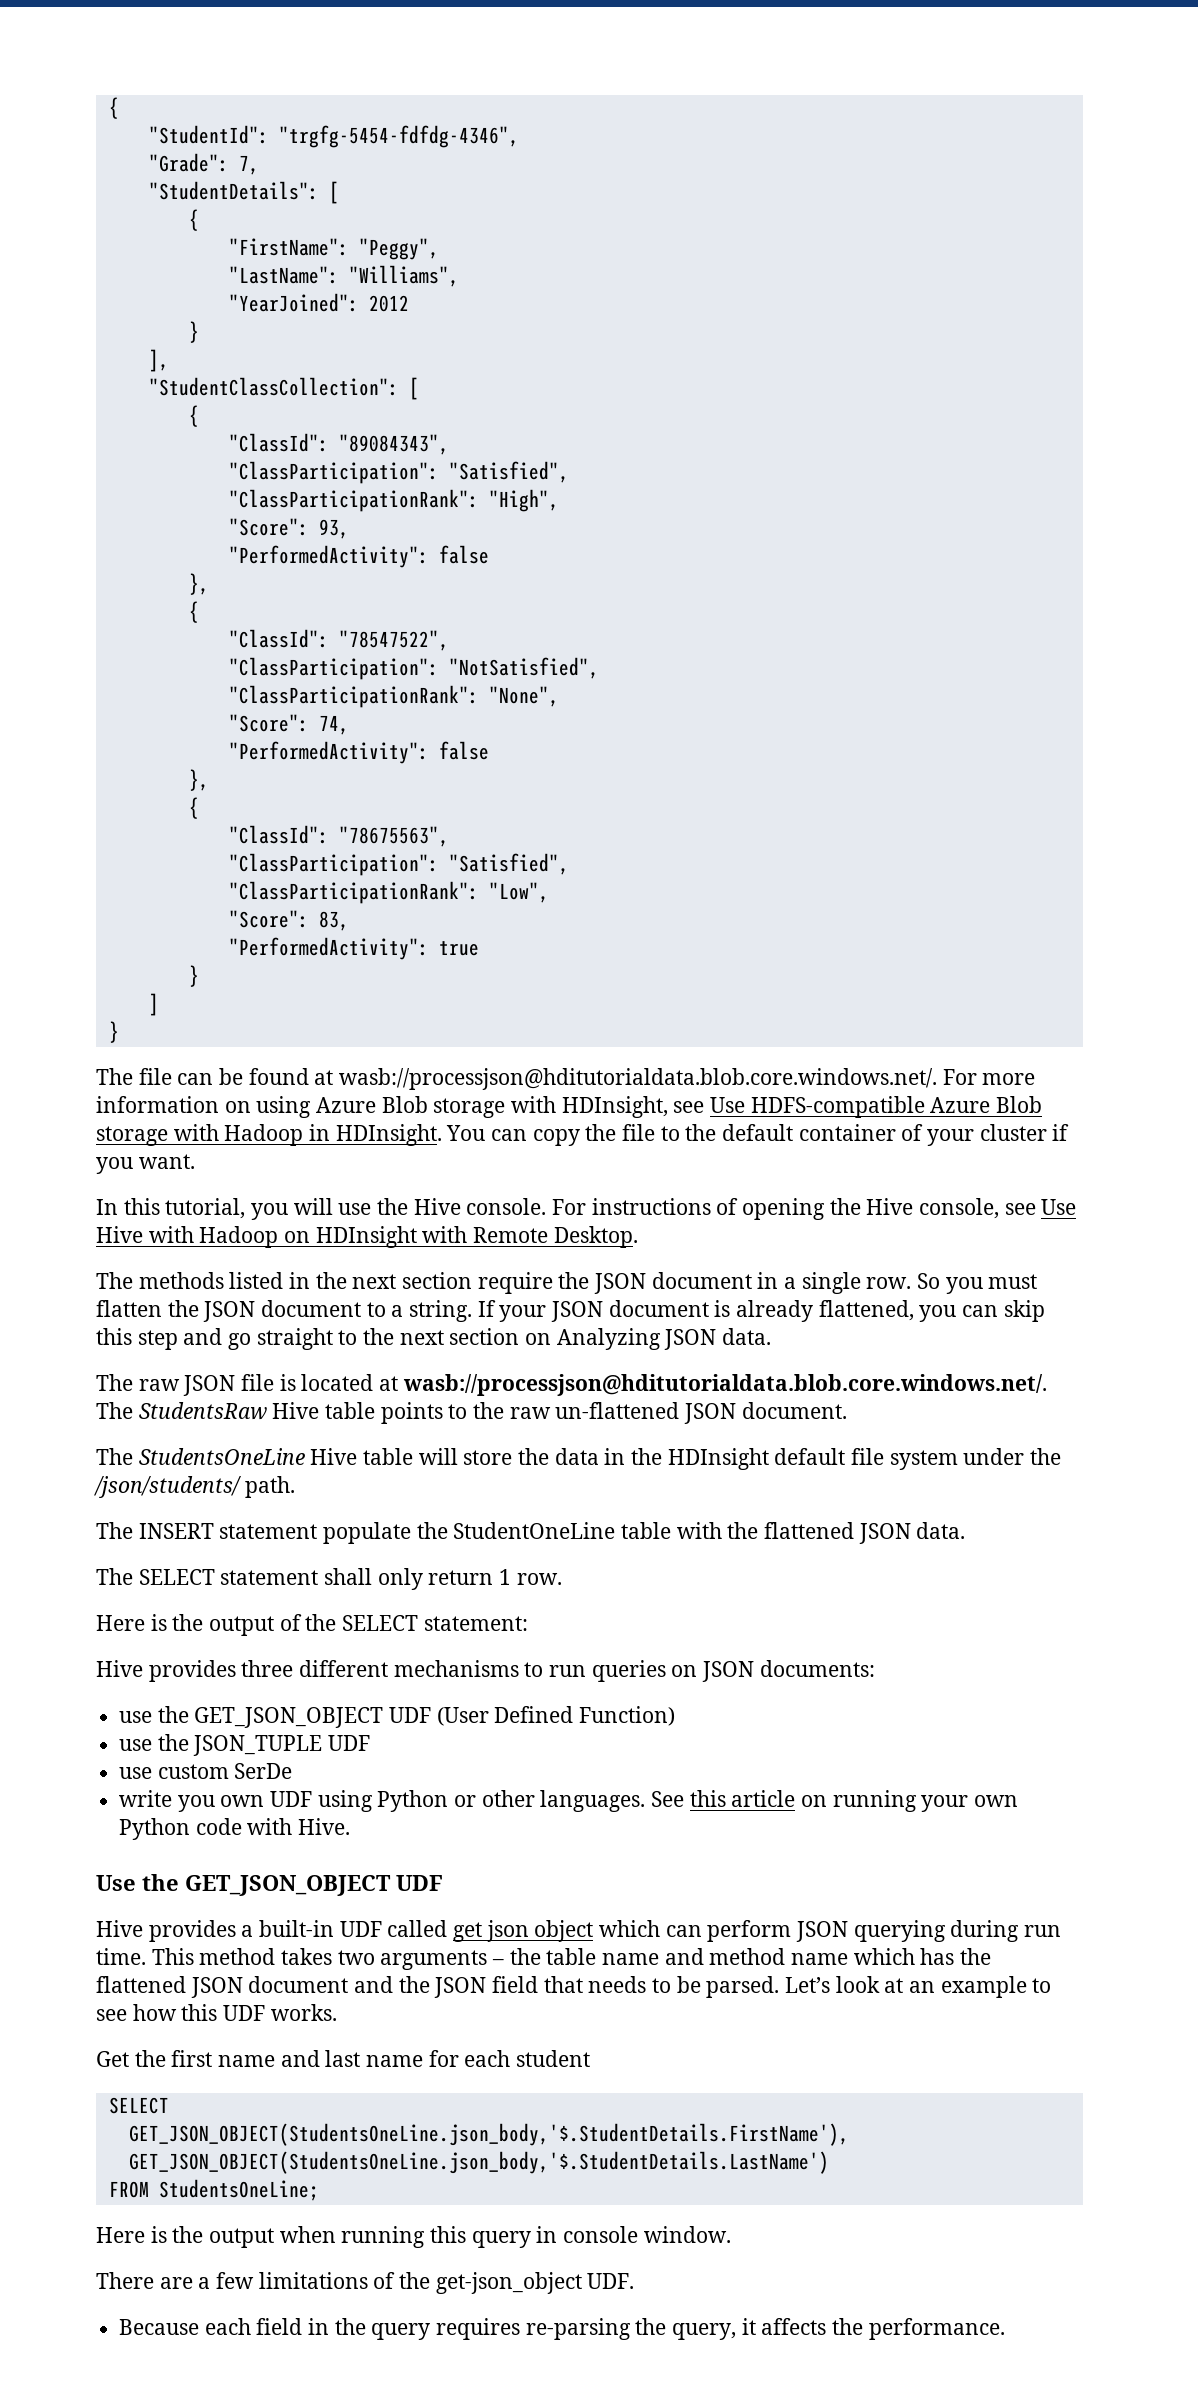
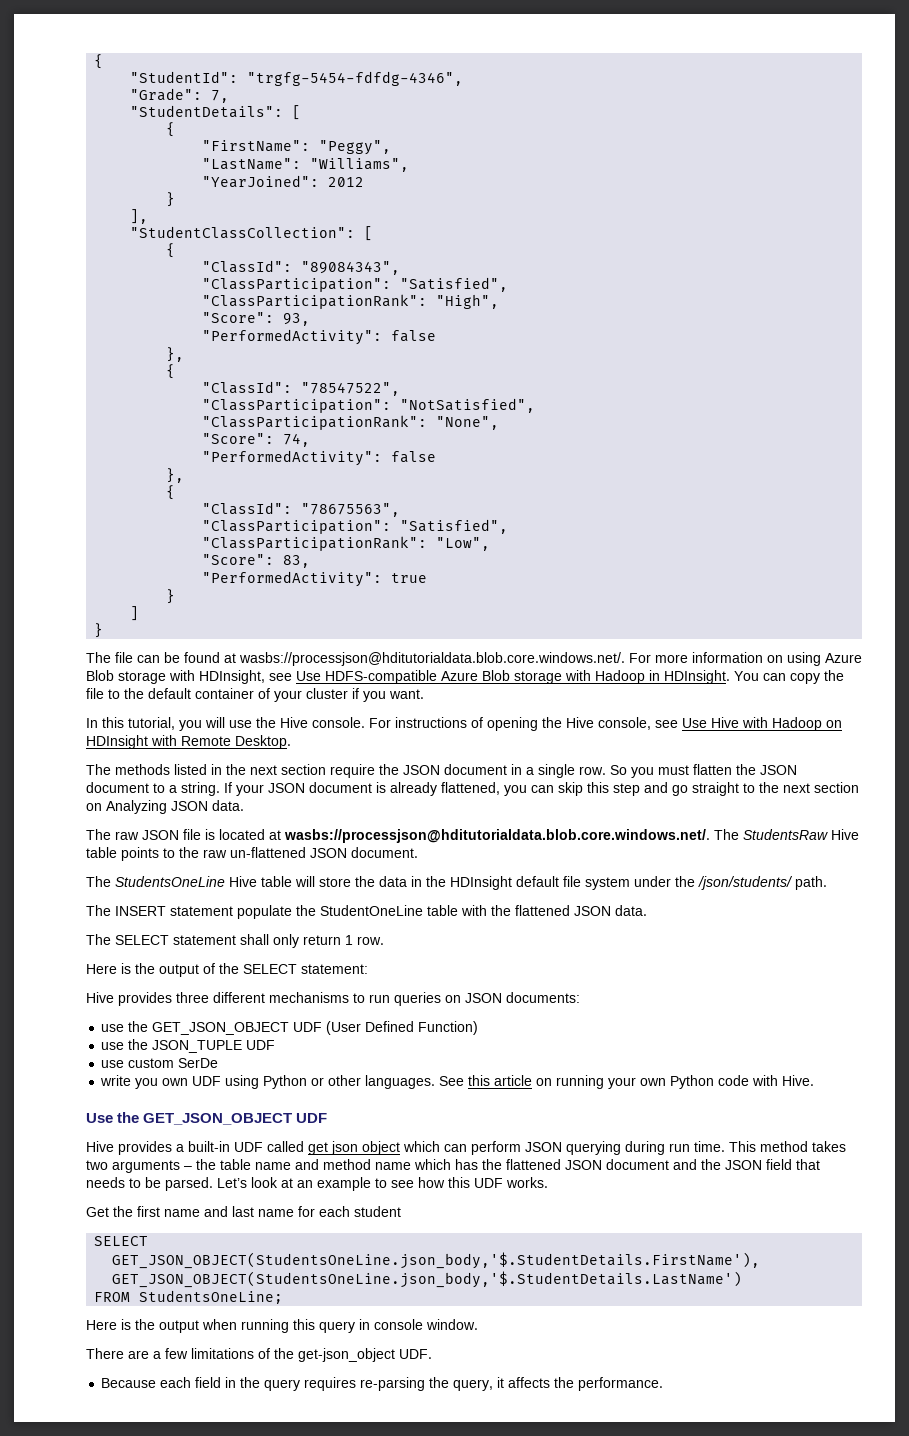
- The file can be found at wasb://processjson@hditutorialdata.blob.core.windows.net/. For more information on using Azure Blob storage with HDInsight, see Use HDFS-compatible Azure Blob storage with Hadoop in HDInsight.
+ The file can be found at wasbs://processjson@hditutorialdata.blob.core.windows.net/. For more information on using Azure Blob storage with HDInsight, see Use HDFS-compatible Azure Blob storage with Hadoop in HDInsight.
- The raw JSON file is located at wasb://processjson@hditutorialdata.blob.core.windows.net/. The StudentsRaw Hive table points to the raw un-flattened JSON document.
+ The raw JSON file is located at wasbs://processjson@hditutorialdata.blob.core.windows.net/. The StudentsRaw Hive table points to the raw un-flattened JSON document.

